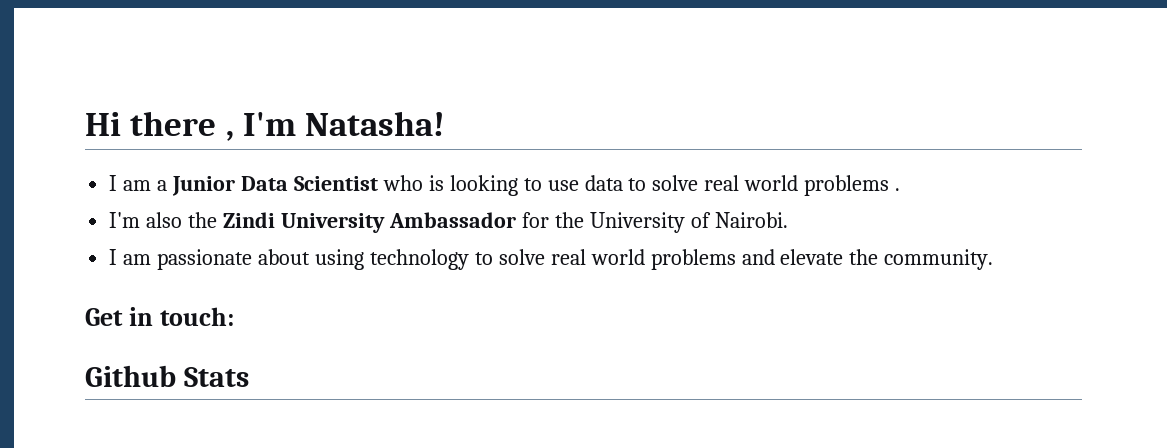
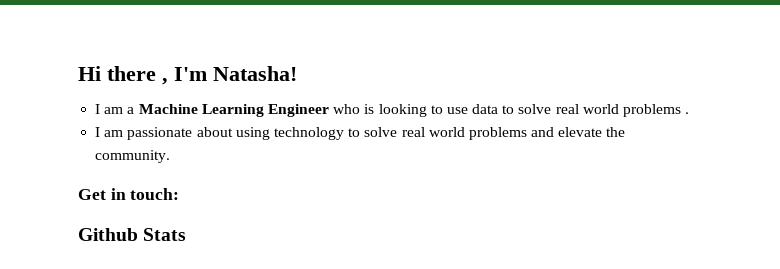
- I am a Junior Data Scientist who is looking to use data to solve real world problems .
+ I am a Machine Learning Engineer who is looking to use data to solve real world problems .
- I'm also the Zindi University Ambassador for the University of Nairobi.

